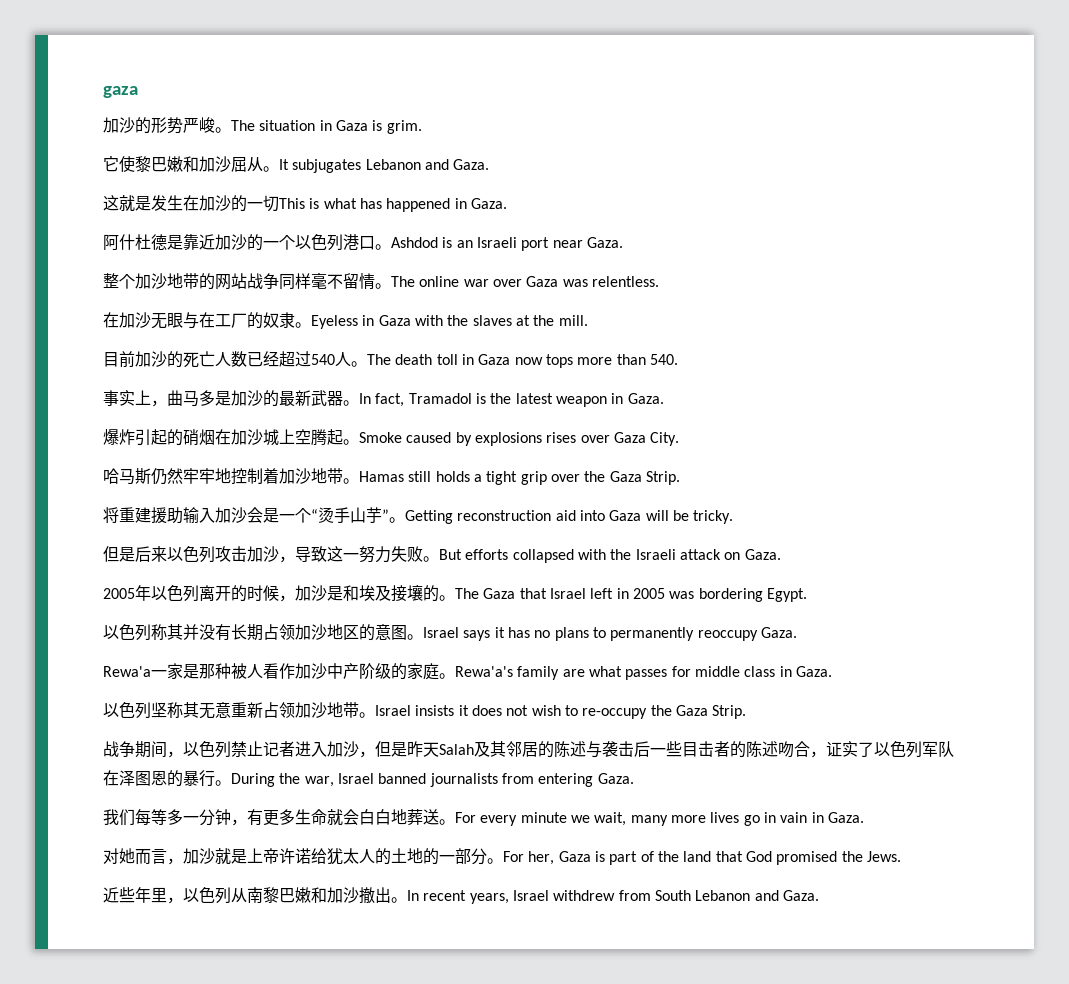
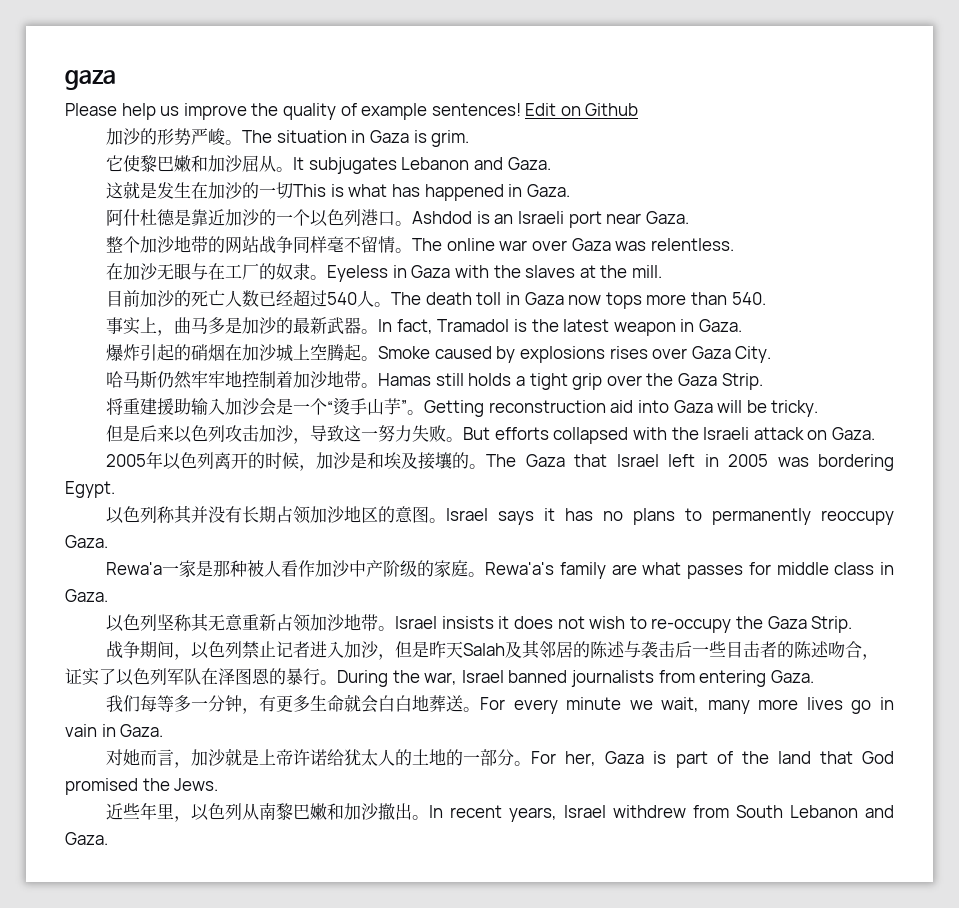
+ Please help us improve the quality of example sentences! Edit on Github

